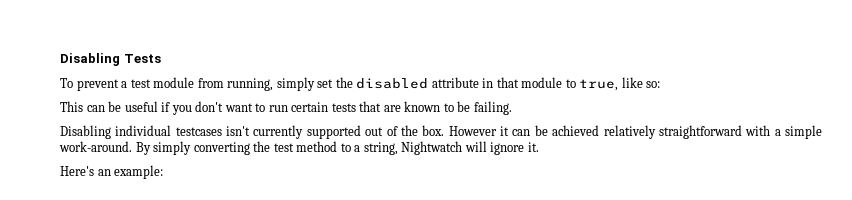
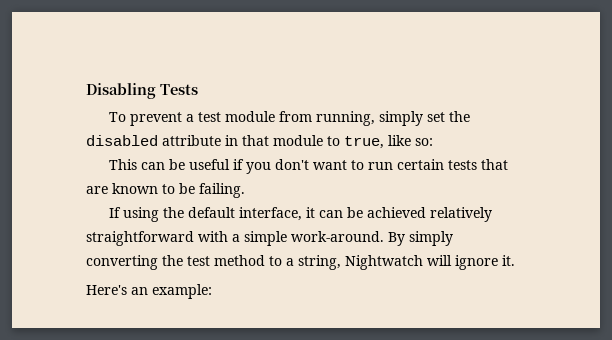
- Disabling individual testcases isn't currently supported out of the box. However it can be achieved relatively straightforward with a simple work-around.
+ If using the default interface, it can be achieved relatively straightforward with a simple work-around.

